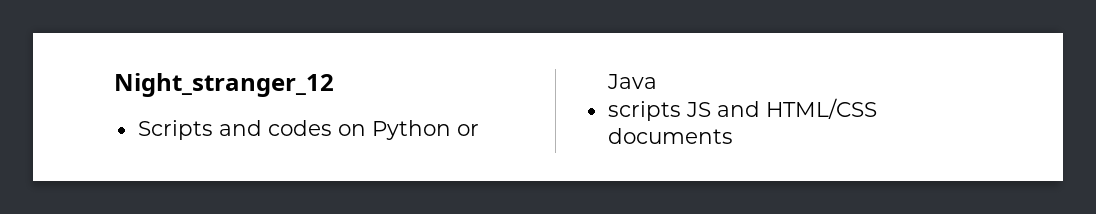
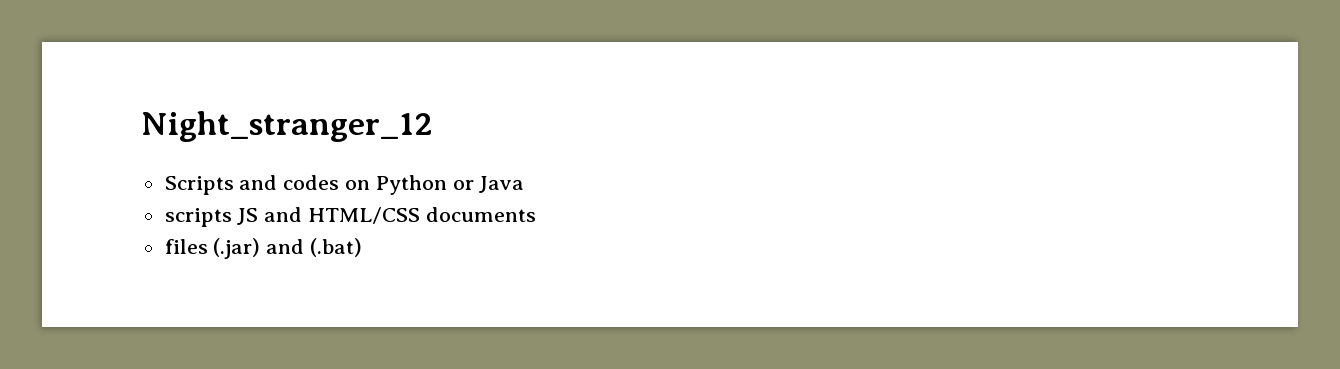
+ files (.jar) and (.bat)

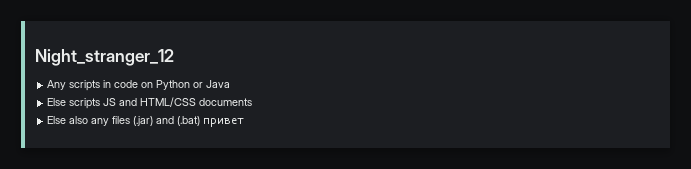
- Scripts and codes on Python or Java
+ Any scripts in code on Python or Java
- scripts JS and HTML/CSS documents
+ Else scripts JS and HTML/CSS documents
- files (.jar) and (.bat)
+ Else also any files (.jar) and (.bat) привет

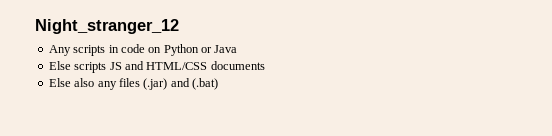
- Else also any files (.jar) and (.bat) привет
+ Else also any files (.jar) and (.bat)

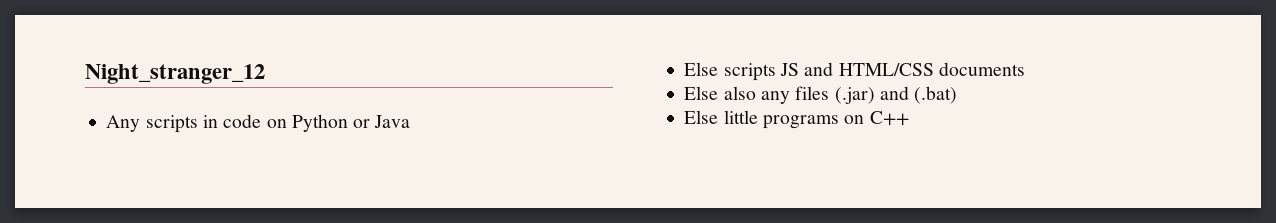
+ Else little programs on C++

